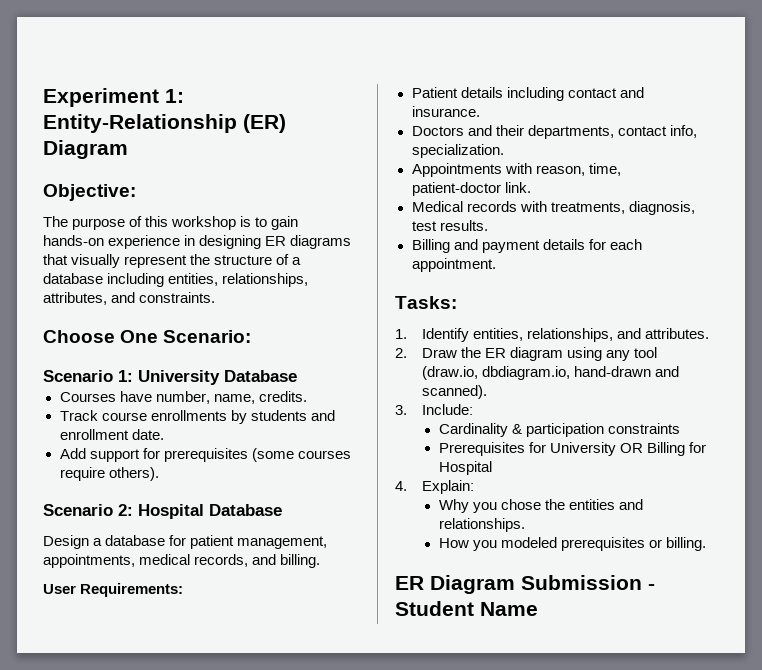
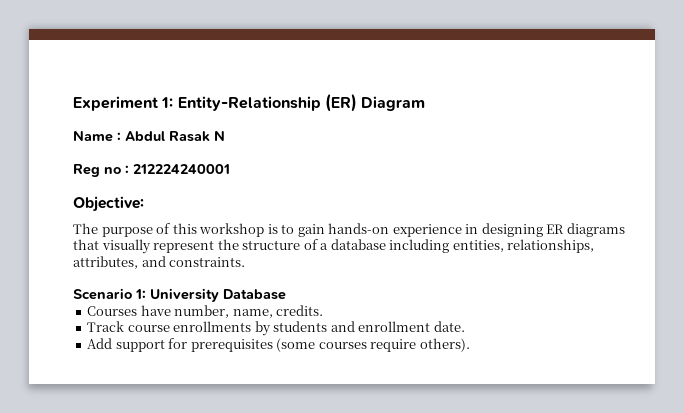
+ Name : Abdul Rasak N
+ Reg no : 212224240001
- Choose One Scenario:
- Scenario 2: Hospital Database
- Design a database for patient management, appointments, medical records, and billing.
- User Requirements:
- Patient details including contact and insurance.
- Doctors and their departments, contact info, specialization.
- Appointments with reason, time, patient-doctor link.
- Medical records with treatments, diagnosis, test results.
- Billing and payment details for each appointment.
- Tasks:
- 1. Identify entities, relationships, and attributes.
- 2. Draw the ER diagram using any tool (draw.io, dbdiagram.io, hand-drawn and scanned).
- 3. Include:
- Cardinality & participation constraints
- Prerequisites for University OR Billing for Hospital
- 4. Explain:
- Why you chose the entities and relationships.
- How you modeled prerequisites or billing.
- ER Diagram Submission - Student Name

